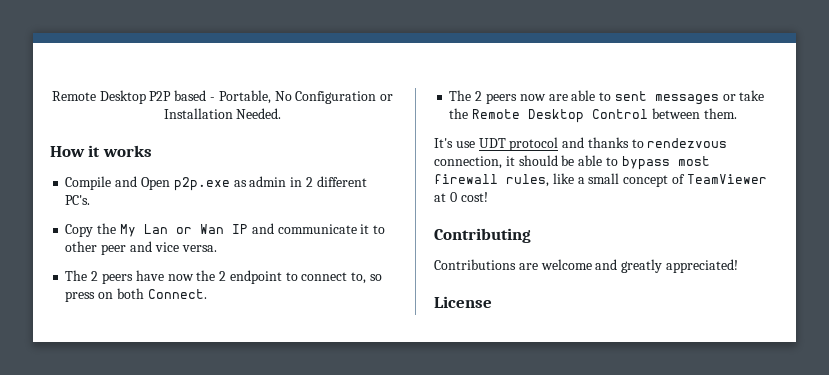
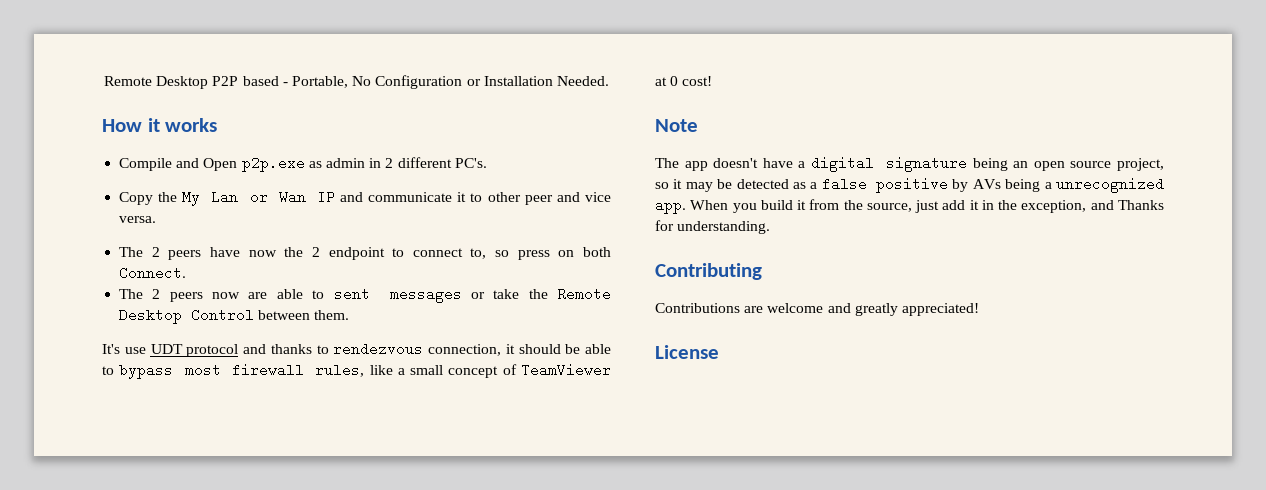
+ Note
+ The app doesn't have a digital signature being an open source project, so it may be detected as a false positive by AVs being a unrecognized app. When you build it from the source, just add it in the exception, and Thanks for understanding.

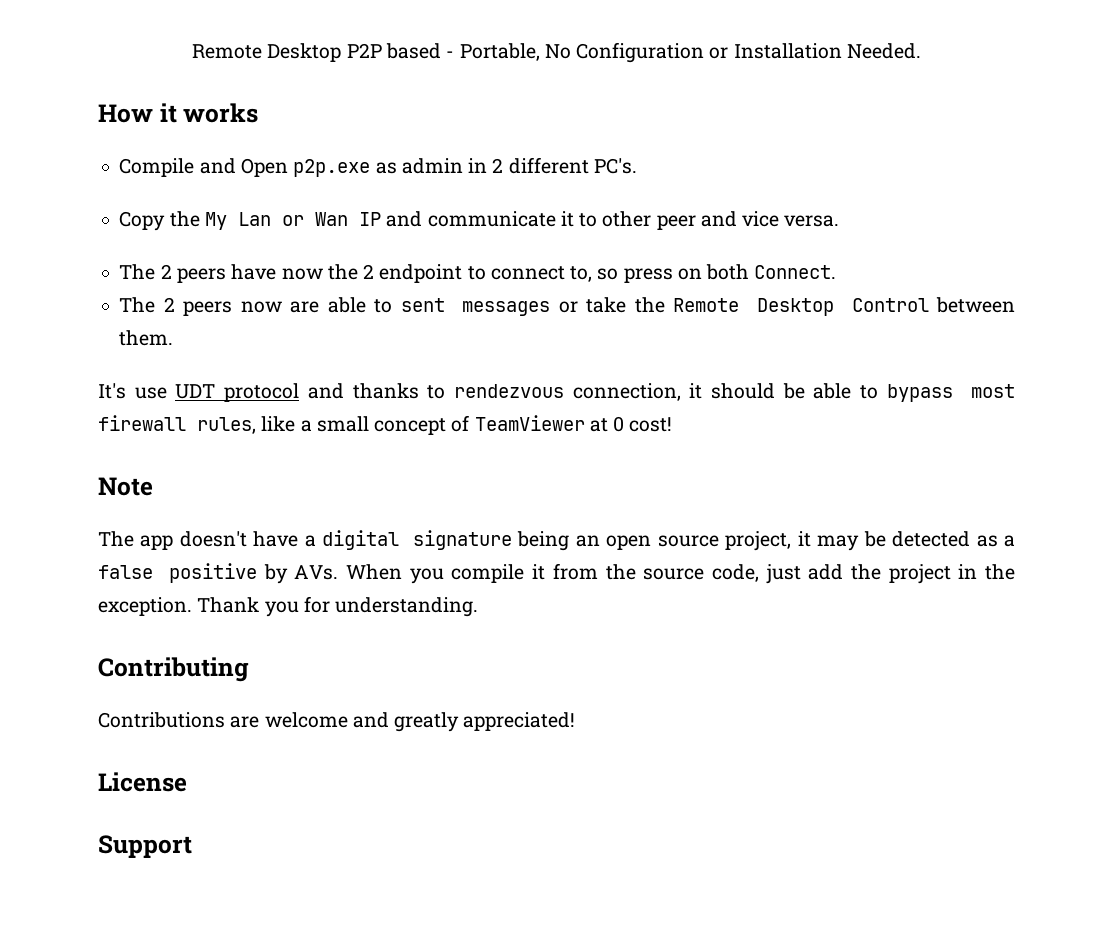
- The app doesn't have a digital signature being an open source project, so it may be detected as a false positive by AVs being a unrecognized app. When you build it from the source, just add it in the exception, and Thanks for understanding.
+ The app doesn't have a digital signature being an open source project, it may be detected as a false positive by AVs. When you compile it from the source code, just add the project in the exception. Thank you for understanding.
+ Support

